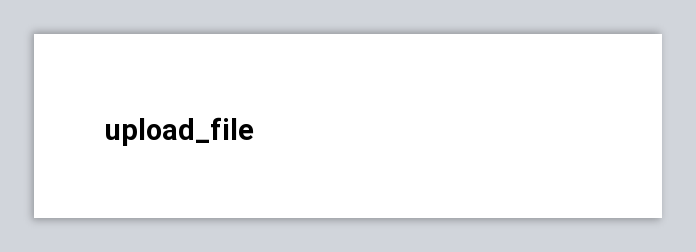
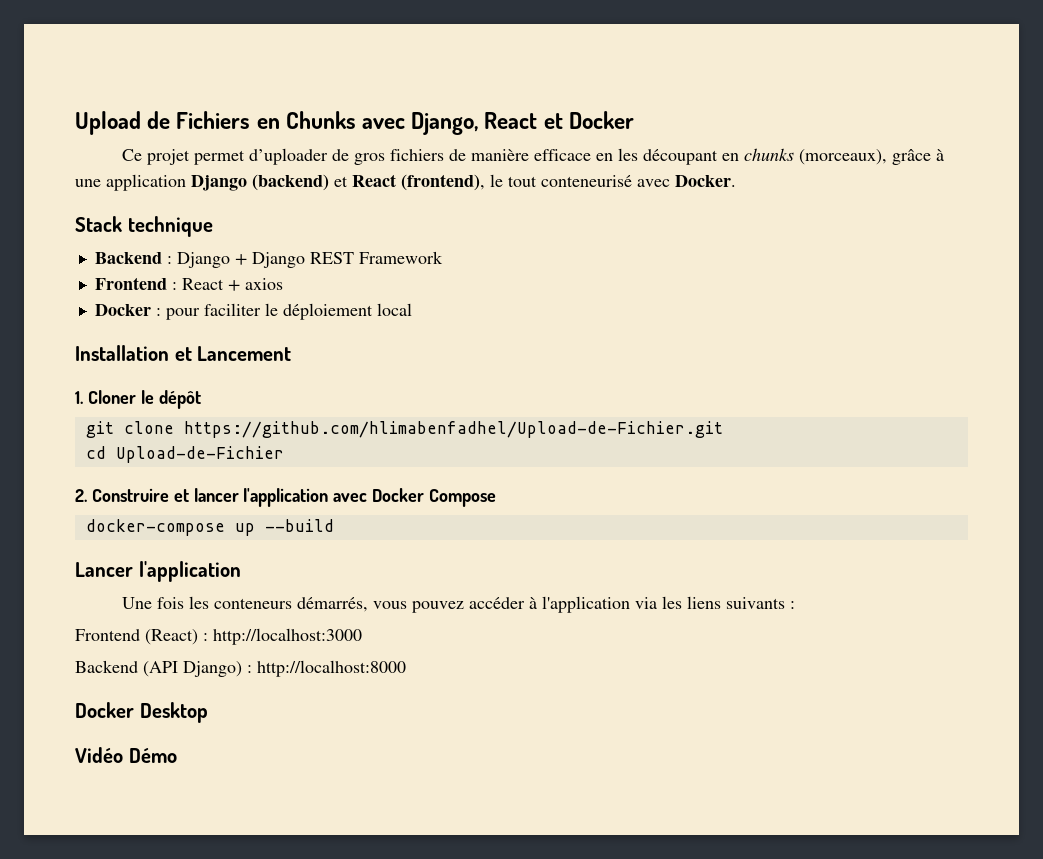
- upload_file
+ Upload de Fichiers en Chunks avec Django, React et Docker
+ Ce projet permet d’uploader de gros fichiers de manière efficace en les découpant en chunks (morceaux), grâce à une application Django (backend) et React (frontend), le tout conteneurisé avec Docker.
+ Stack technique
+ Backend : Django + Django REST Framework
+ Frontend : React + axios
+ Docker : pour faciliter le déploiement local
+ Installation et Lancement
+ 1. Cloner le dépôt
+ git clone https://github.com/hlimabenfadhel/Upload-de-Fichier.git
+ cd Upload-de-Fichier
+ 2. Construire et lancer l'application avec Docker Compose
+ docker-compose up --build
+ Lancer l'application
+ Une fois les conteneurs démarrés, vous pouvez accéder à l'application via les liens suivants :
+ Frontend (React) : http://localhost:3000
+ Backend (API Django) : http://localhost:8000
+ Docker Desktop
+ Vidéo Démo

